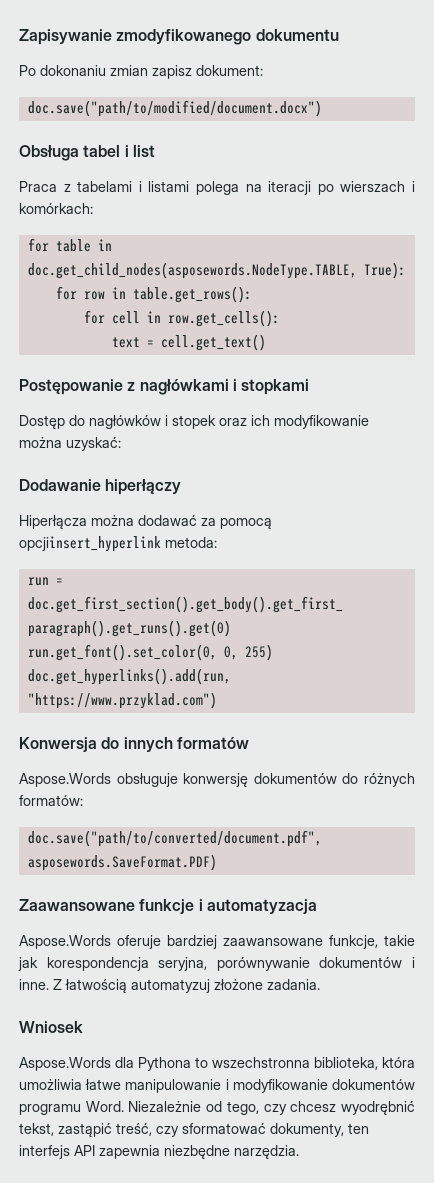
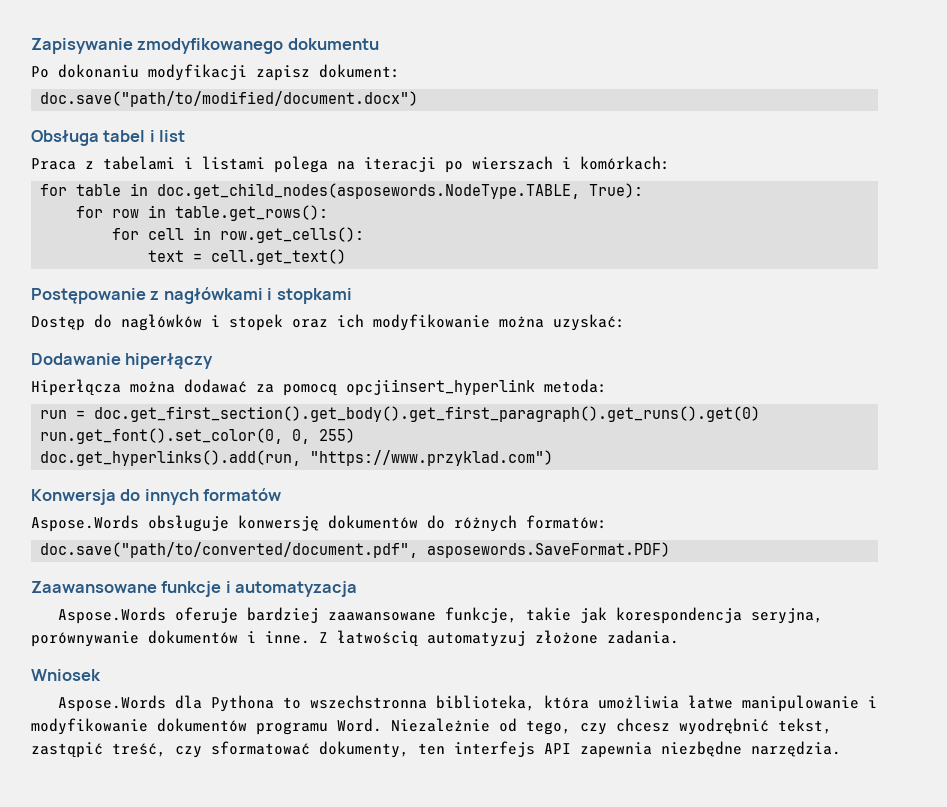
- Po dokonaniu zmian zapisz dokument:
+ Po dokonaniu modyfikacji zapisz dokument:

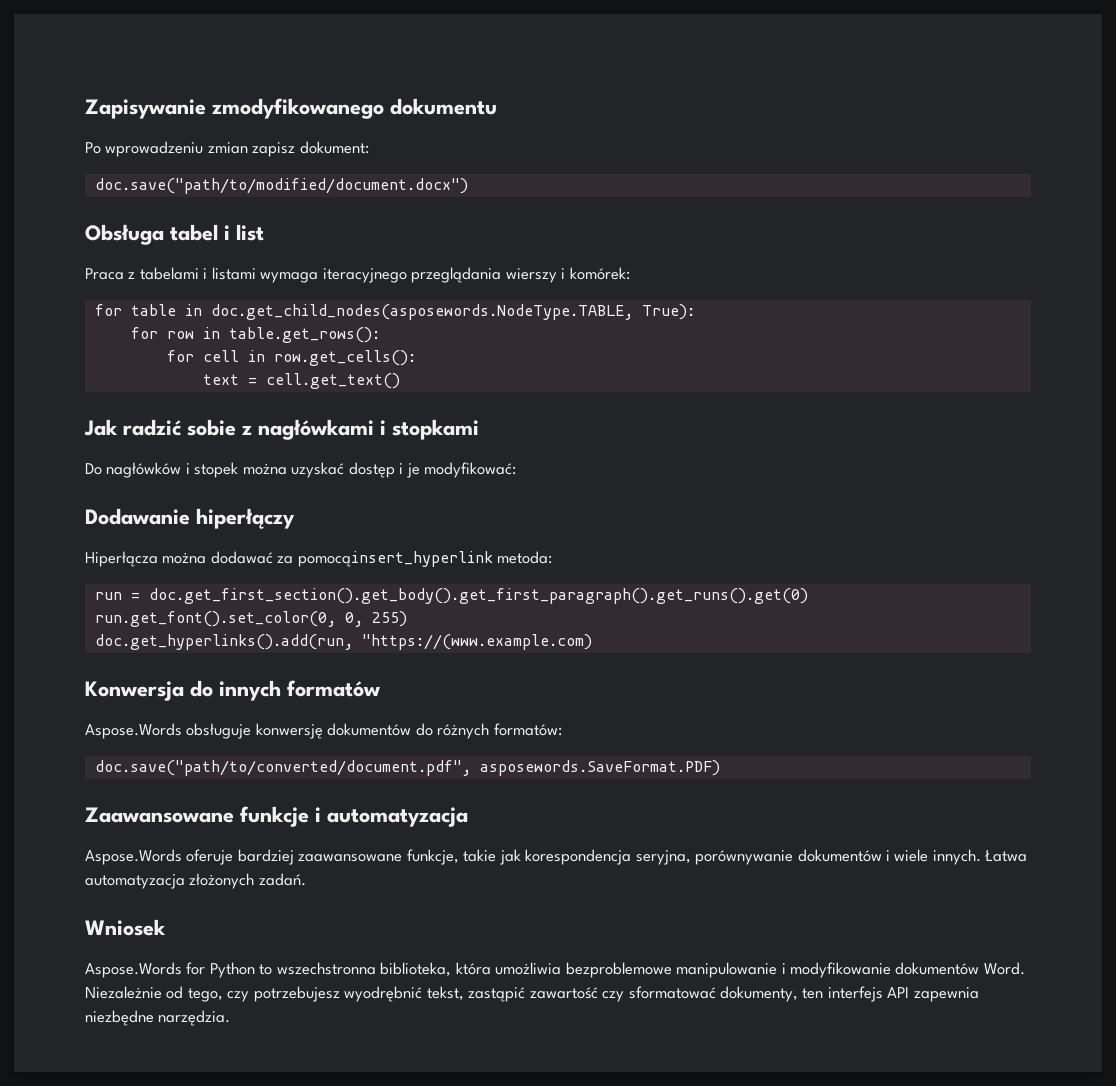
- Po dokonaniu modyfikacji zapisz dokument:
+ Po wprowadzeniu zmian zapisz dokument:
- Praca z tabelami i listami polega na iteracji po wierszach i komórkach:
+ Praca z tabelami i listami wymaga iteracyjnego przeglądania wierszy i komórek:
- Postępowanie z nagłówkami i stopkami
+ Jak radzić sobie z nagłówkami i stopkami
- Dostęp do nagłówków i stopek oraz ich modyfikowanie można uzyskać:
+ Do nagłówków i stopek można uzyskać dostęp i je modyfikować:
- Hiperłącza można dodawać za pomocą opcjiinsert_hyperlink metoda:
+ Hiperłącza można dodawać za pomocąinsert_hyperlink metoda:
- doc.get_hyperlinks().add(run, "https://www.przyklad.com")
+ doc.get_hyperlinks().add(run, "https://(www.example.com)
- Aspose.Words oferuje bardziej zaawansowane funkcje, takie jak korespondencja seryjna, porównywanie dokumentów i inne. Z łatwością automatyzuj złożone zadania.
+ Aspose.Words oferuje bardziej zaawansowane funkcje, takie jak korespondencja seryjna, porównywanie dokumentów i wiele innych. Łatwa automatyzacja złożonych zadań.
- Aspose.Words dla Pythona to wszechstronna biblioteka, która umożliwia łatwe manipulowanie i modyfikowanie dokumentów programu Word.
+ Aspose.Words for Python to wszechstronna biblioteka, która umożliwia bezproblemowe manipulowanie i modyfikowanie dokumentów Word.
- Niezależnie od tego, czy chcesz wyodrębnić tekst, zastąpić treść, czy sformatować dokumenty, ten interfejs API zapewnia niezbędne narzędzia.
+ Niezależnie od tego, czy potrzebujesz wyodrębnić tekst, zastąpić zawartość czy sformatować dokumenty, ten interfejs API zapewnia niezbędne narzędzia.

